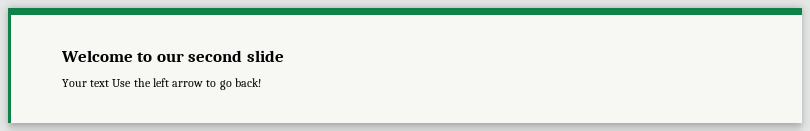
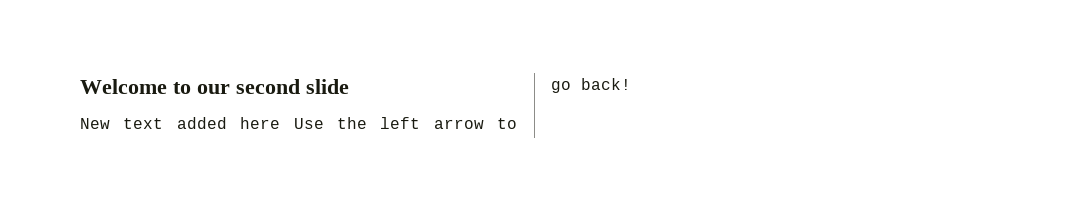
- Your text Use the left arrow to go back!
+ New text added here Use the left arrow to go back!

